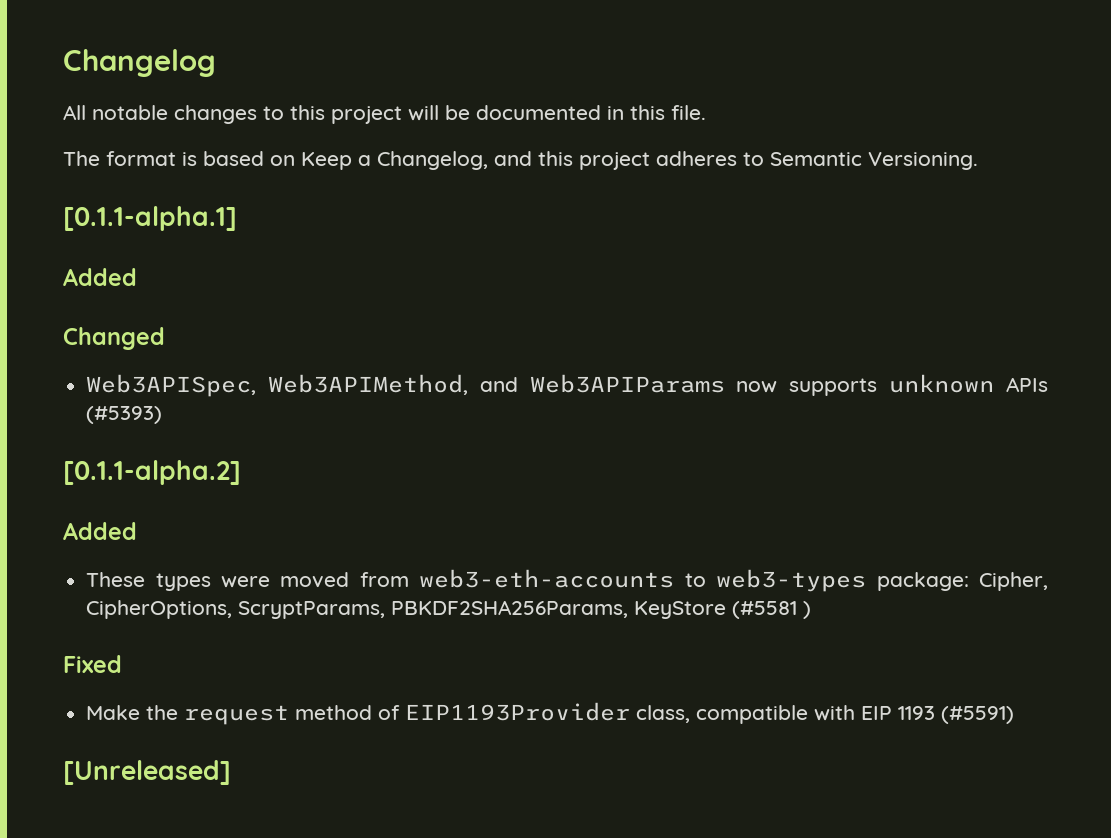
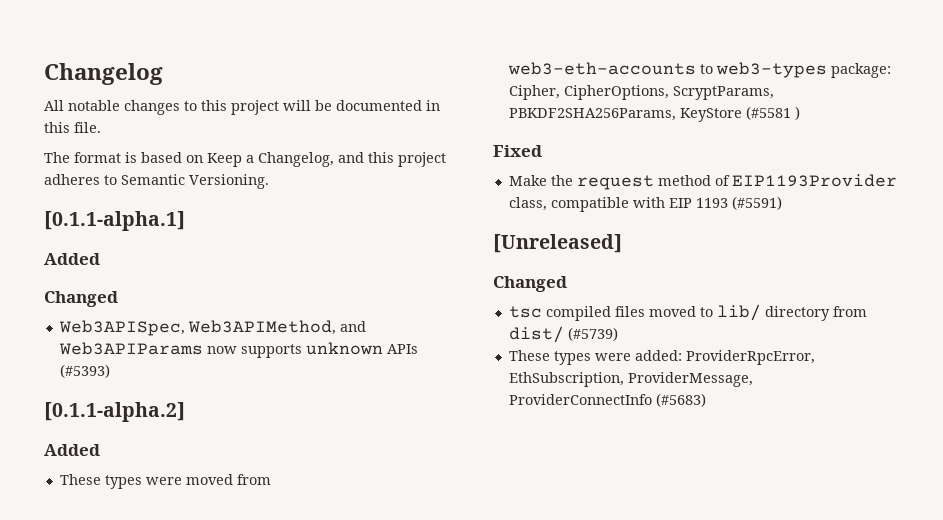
  [Unreleased]
+ Changed
+ tsc compiled files moved to lib/ directory from dist/ (#5739)
+ These types were added: ProviderRpcError, EthSubscription, ProviderMessage, ProviderConnectInfo (#5683)

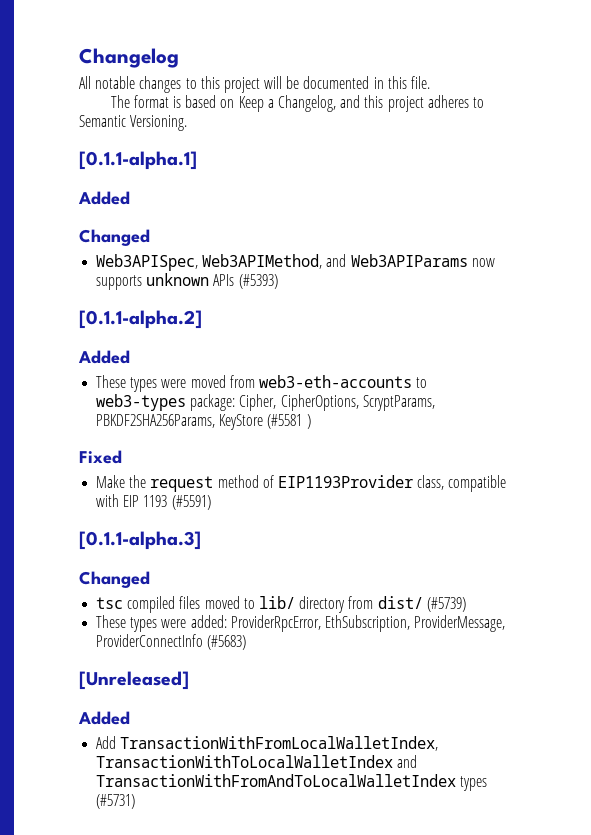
- [Unreleased]
+ [0.1.1-alpha.3]
+ [Unreleased]
+ Added
+ Add TransactionWithFromLocalWalletIndex, TransactionWithToLocalWalletIndex and TransactionWithFromAndToLocalWalletIndex types (#5731)

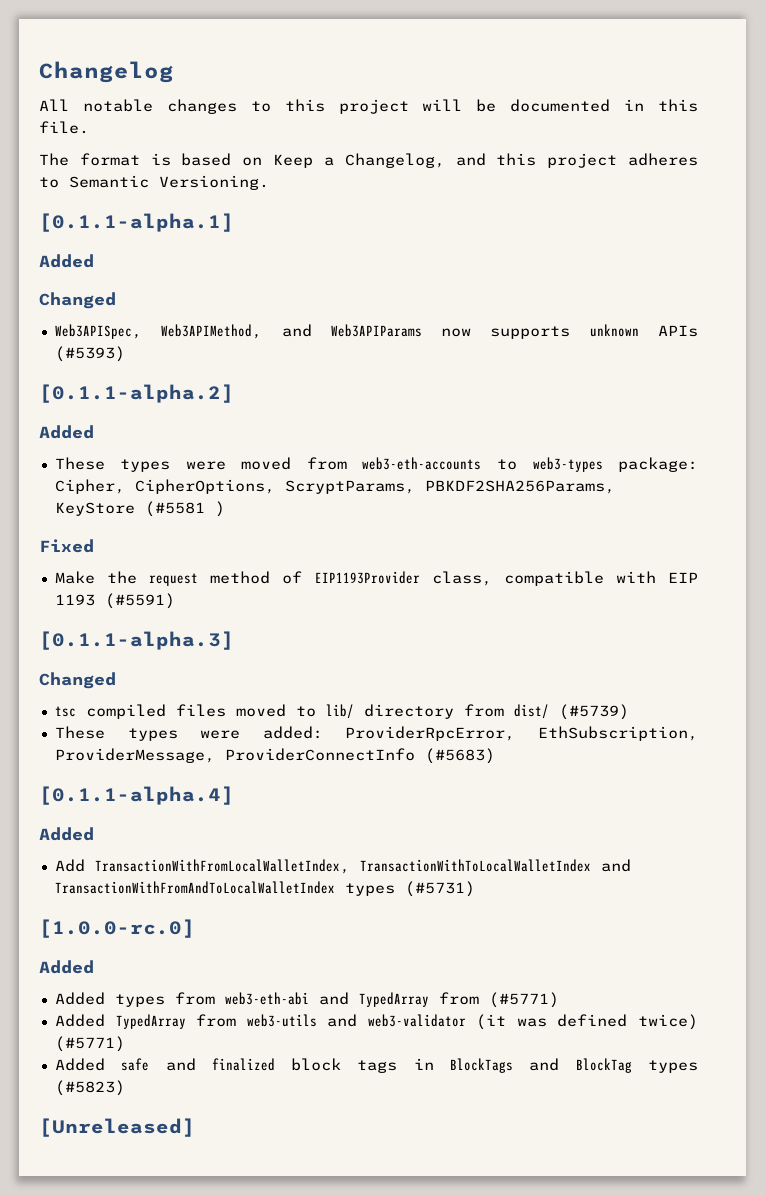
- [Unreleased]
+ [0.1.1-alpha.4]
+ [1.0.0-rc.0]
+ Added
+ Added types from web3-eth-abi and TypedArray from (#5771)
+ Added TypedArray from web3-utils and web3-validator (it was defined twice) (#5771)
+ Added safe and finalized block tags in BlockTags and BlockTag types (#5823)
+ [Unreleased]

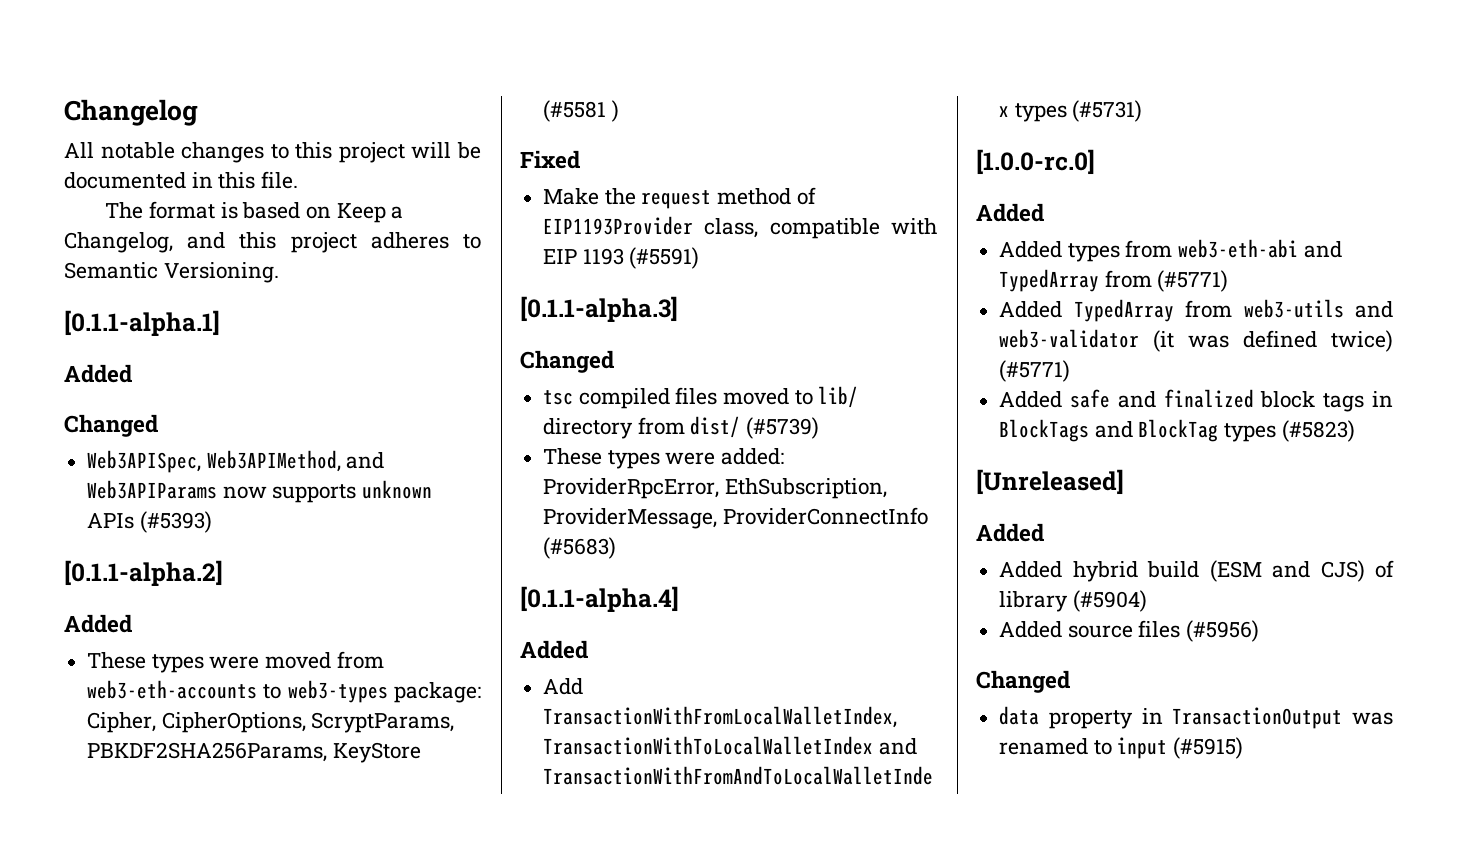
  [Unreleased]
+ Added
+ Added hybrid build (ESM and CJS) of library (#5904)
+ Added source files (#5956)
+ Changed
+ data property in TransactionOutput was renamed to input (#5915)

